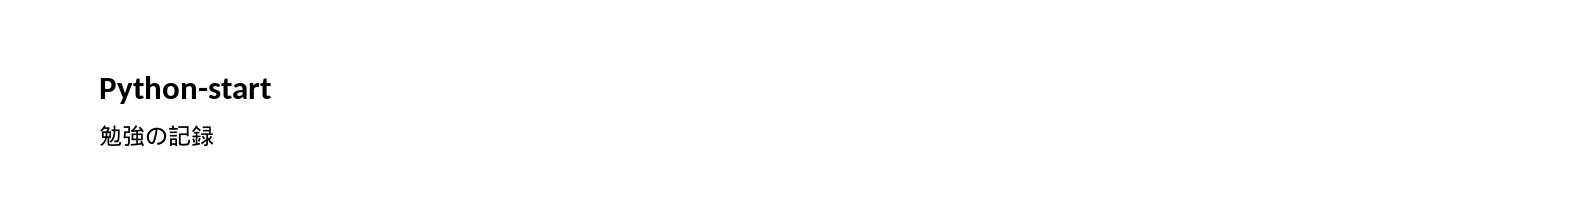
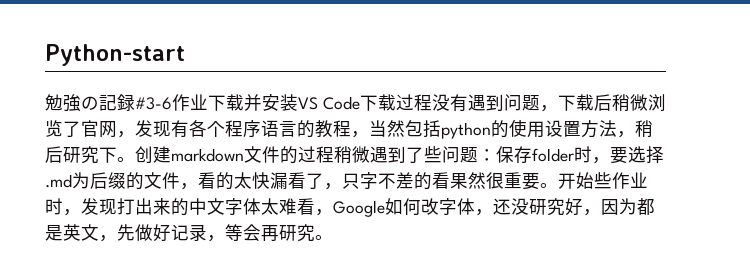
- 勉強の記録
+ 勉強の記録#3-6作业下载并安装VS Code下载过程没有遇到问题，下载后稍微浏览了官网，发现有各个程序语言的教程，当然包括python的使用设置方法，稍后研究下。创建markdown文件的过程稍微遇到了些问题：保存folder时，要选择.md为后缀的文件，看的太快漏看了，只字不差的看果然很重要。开始些作业时，发现打出来的中文字体太难看，Google如何改字体，还没研究好，因为都是英文，先做好记录，等会再研究。

